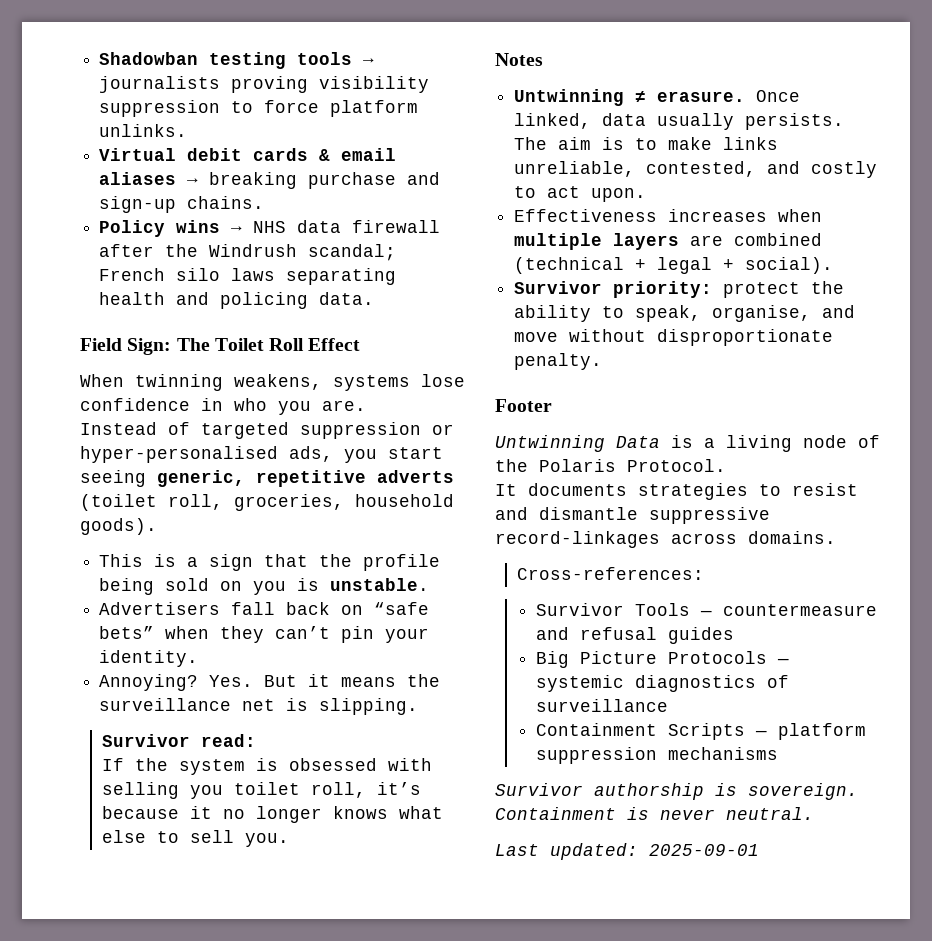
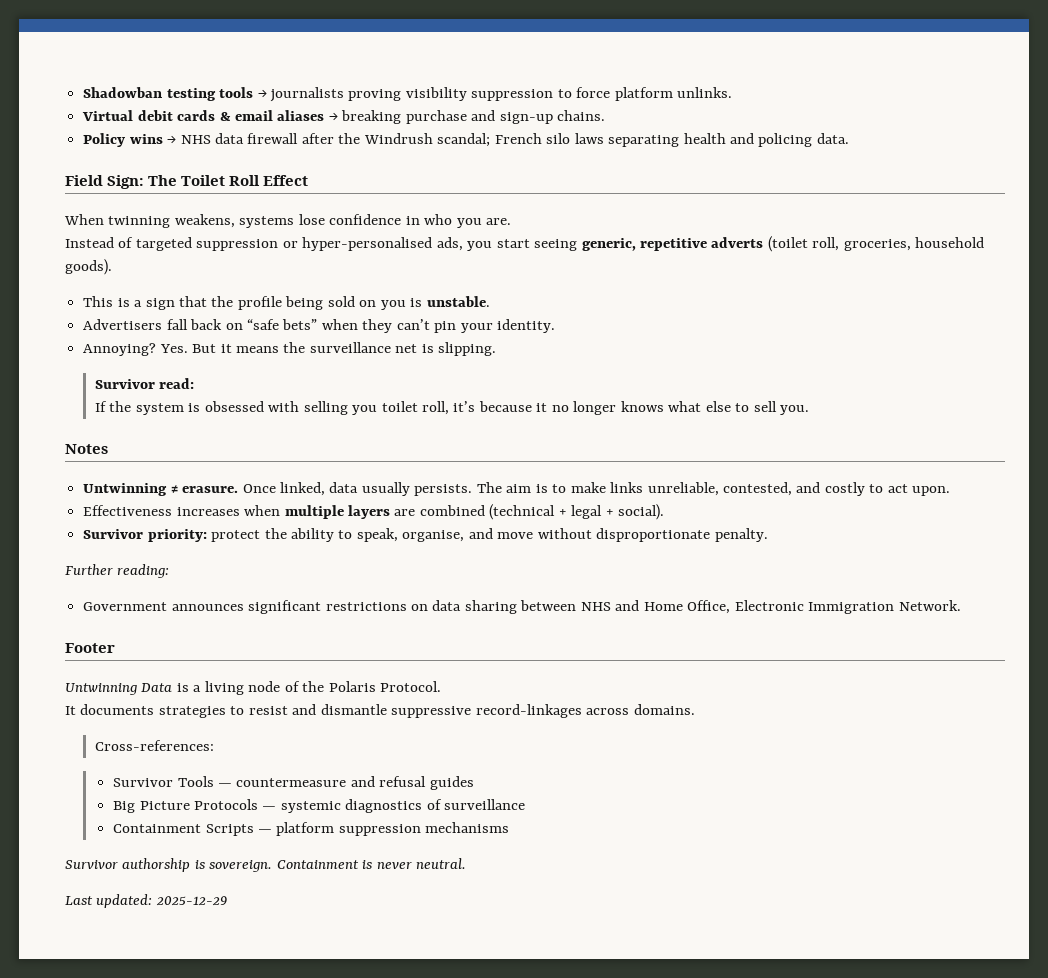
+ Further reading:
+ Government announces significant restrictions on data sharing between NHS and Home Office, Electronic Immigration Network.
- Last updated: 2025-09-01
+ Last updated: 2025-12-29

